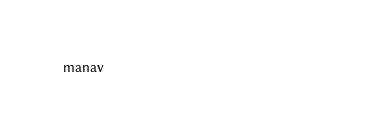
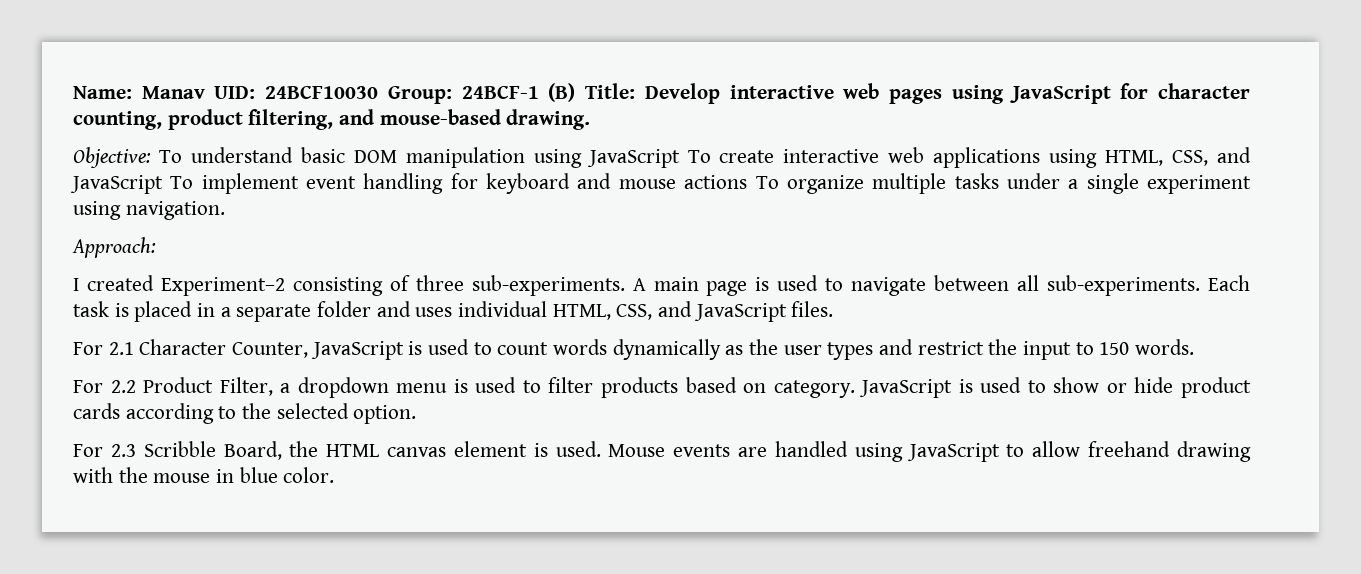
- manav
+ Name: Manav UID: 24BCF10030 Group: 24BCF-1 (B) Title: Develop interactive web pages using JavaScript for character counting, product filtering, and mouse-based drawing.
+ Objective: To understand basic DOM manipulation using JavaScript To create interactive web applications using HTML, CSS, and JavaScript To implement event handling for keyboard and mouse actions To organize multiple tasks under a single experiment using navigation.
+ Approach:
+ I created Experiment–2 consisting of three sub-experiments. A main page is used to navigate between all sub-experiments. Each task is placed in a separate folder and uses individual HTML, CSS, and JavaScript files.
+ For 2.1 Character Counter, JavaScript is used to count words dynamically as the user types and restrict the input to 150 words.
+ For 2.2 Product Filter, a dropdown menu is used to filter products based on category. JavaScript is used to show or hide product cards according to the selected option.
+ For 2.3 Scribble Board, the HTML canvas element is used. Mouse events are handled using JavaScript to allow freehand drawing with the mouse in blue color.

